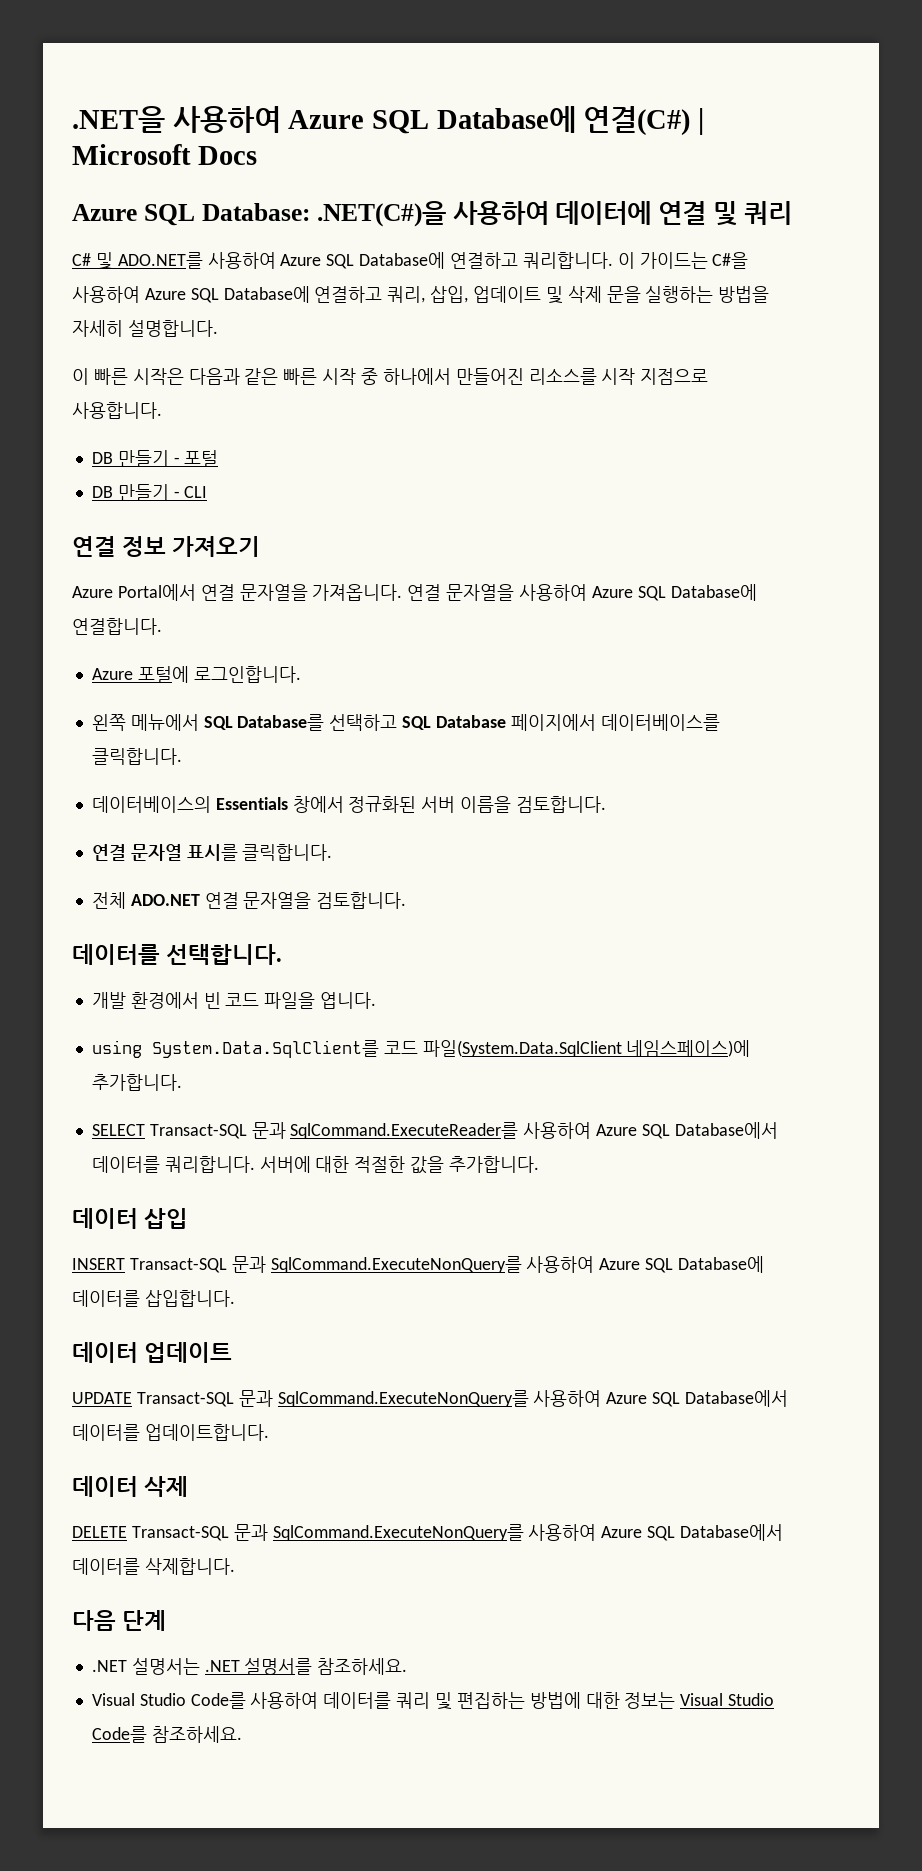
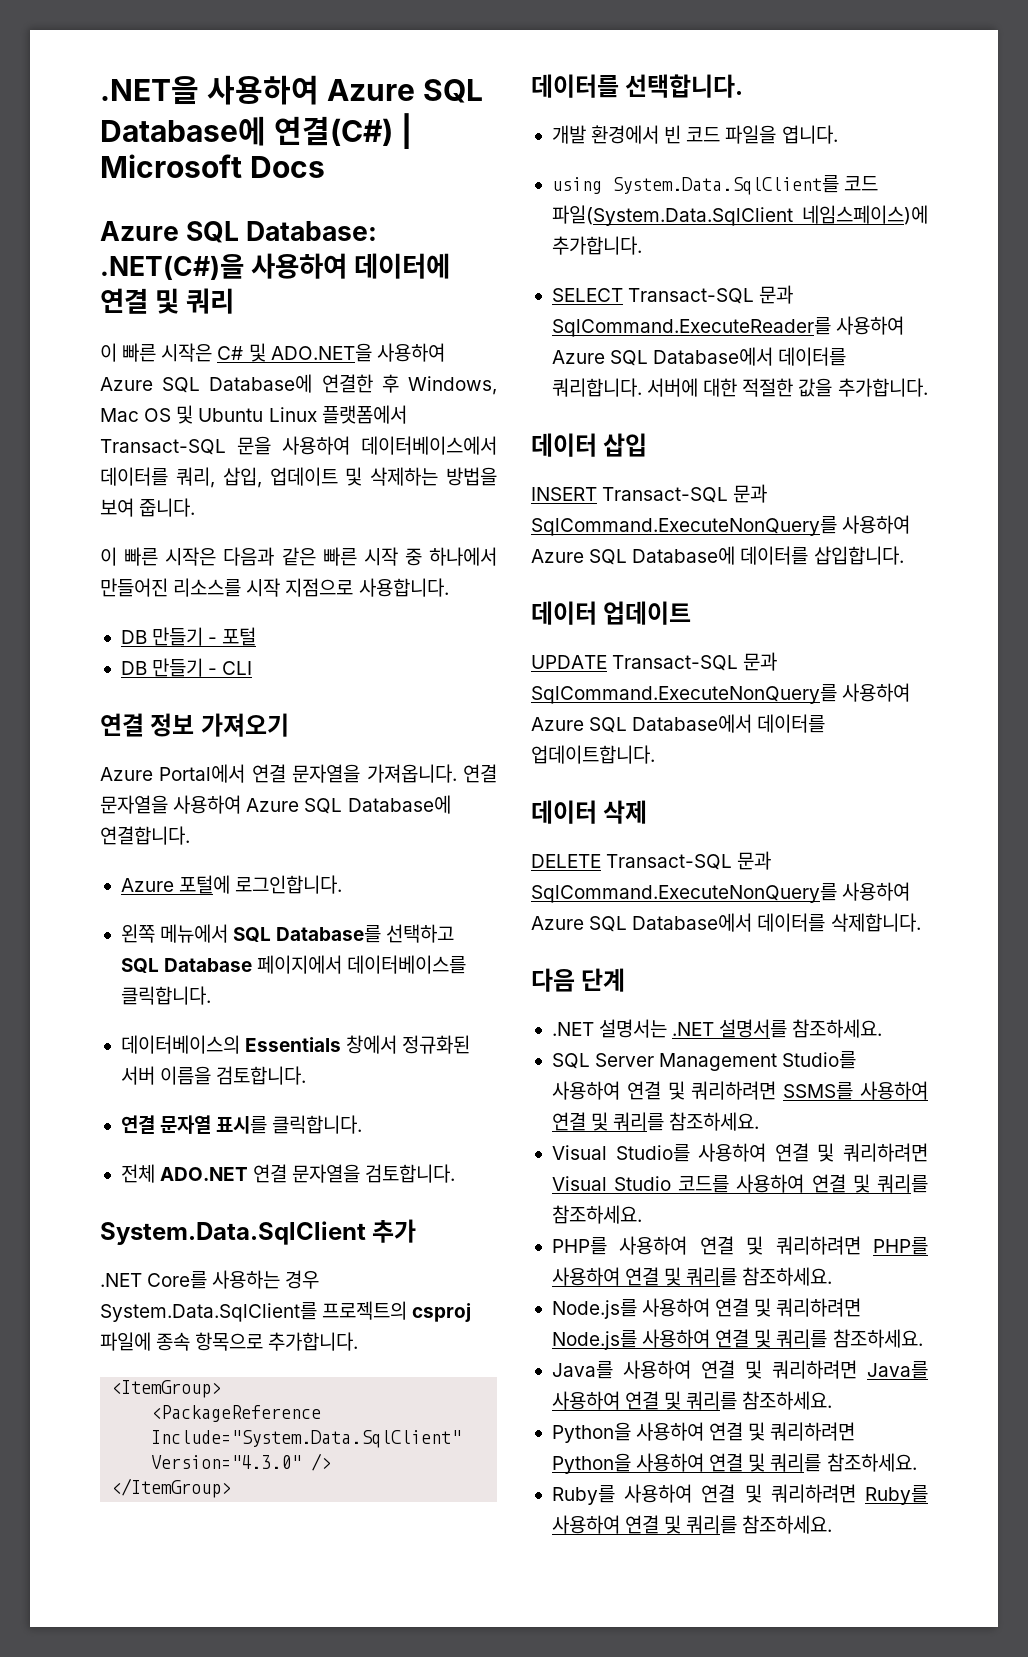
- C# 및 ADO.NET를 사용하여 Azure SQL Database에 연결하고 쿼리합니다. 이 가이드는 C#을 사용하여 Azure SQL Database에 연결하고 쿼리, 삽입, 업데이트 및 삭제 문을 실행하는 방법을 자세히 설명합니다.
+ 이 빠른 시작은 C# 및 ADO.NET을 사용하여 Azure SQL Database에 연결한 후 Windows, Mac OS 및 Ubuntu Linux 플랫폼에서 Transact-SQL 문을 사용하여 데이터베이스에서 데이터를 쿼리, 삽입, 업데이트 및 삭제하는 방법을 보여 줍니다.
+ System.Data.SqlClient 추가
+ .NET Core를 사용하는 경우 System.Data.SqlClient를 프로젝트의 csproj 파일에 종속 항목으로 추가합니다.
+ <ItemGroup>
+ <PackageReference Include="System.Data.SqlClient" Version="4.3.0" />
+ </ItemGroup>
- Visual Studio Code를 사용하여 데이터를 쿼리 및 편집하는 방법에 대한 정보는 Visual Studio Code를 참조하세요.
+ SQL Server Management Studio를 사용하여 연결 및 쿼리하려면 SSMS를 사용하여 연결 및 쿼리를 참조하세요.
+ Visual Studio를 사용하여 연결 및 쿼리하려면 Visual Studio 코드를 사용하여 연결 및 쿼리를 참조하세요.
+ PHP를 사용하여 연결 및 쿼리하려면 PHP를 사용하여 연결 및 쿼리를 참조하세요.
+ Node.js를 사용하여 연결 및 쿼리하려면 Node.js를 사용하여 연결 및 쿼리를 참조하세요.
+ Java를 사용하여 연결 및 쿼리하려면 Java를 사용하여 연결 및 쿼리를 참조하세요.
+ Python을 사용하여 연결 및 쿼리하려면 Python을 사용하여 연결 및 쿼리를 참조하세요.
+ Ruby를 사용하여 연결 및 쿼리하려면 Ruby를 사용하여 연결 및 쿼리를 참조하세요.

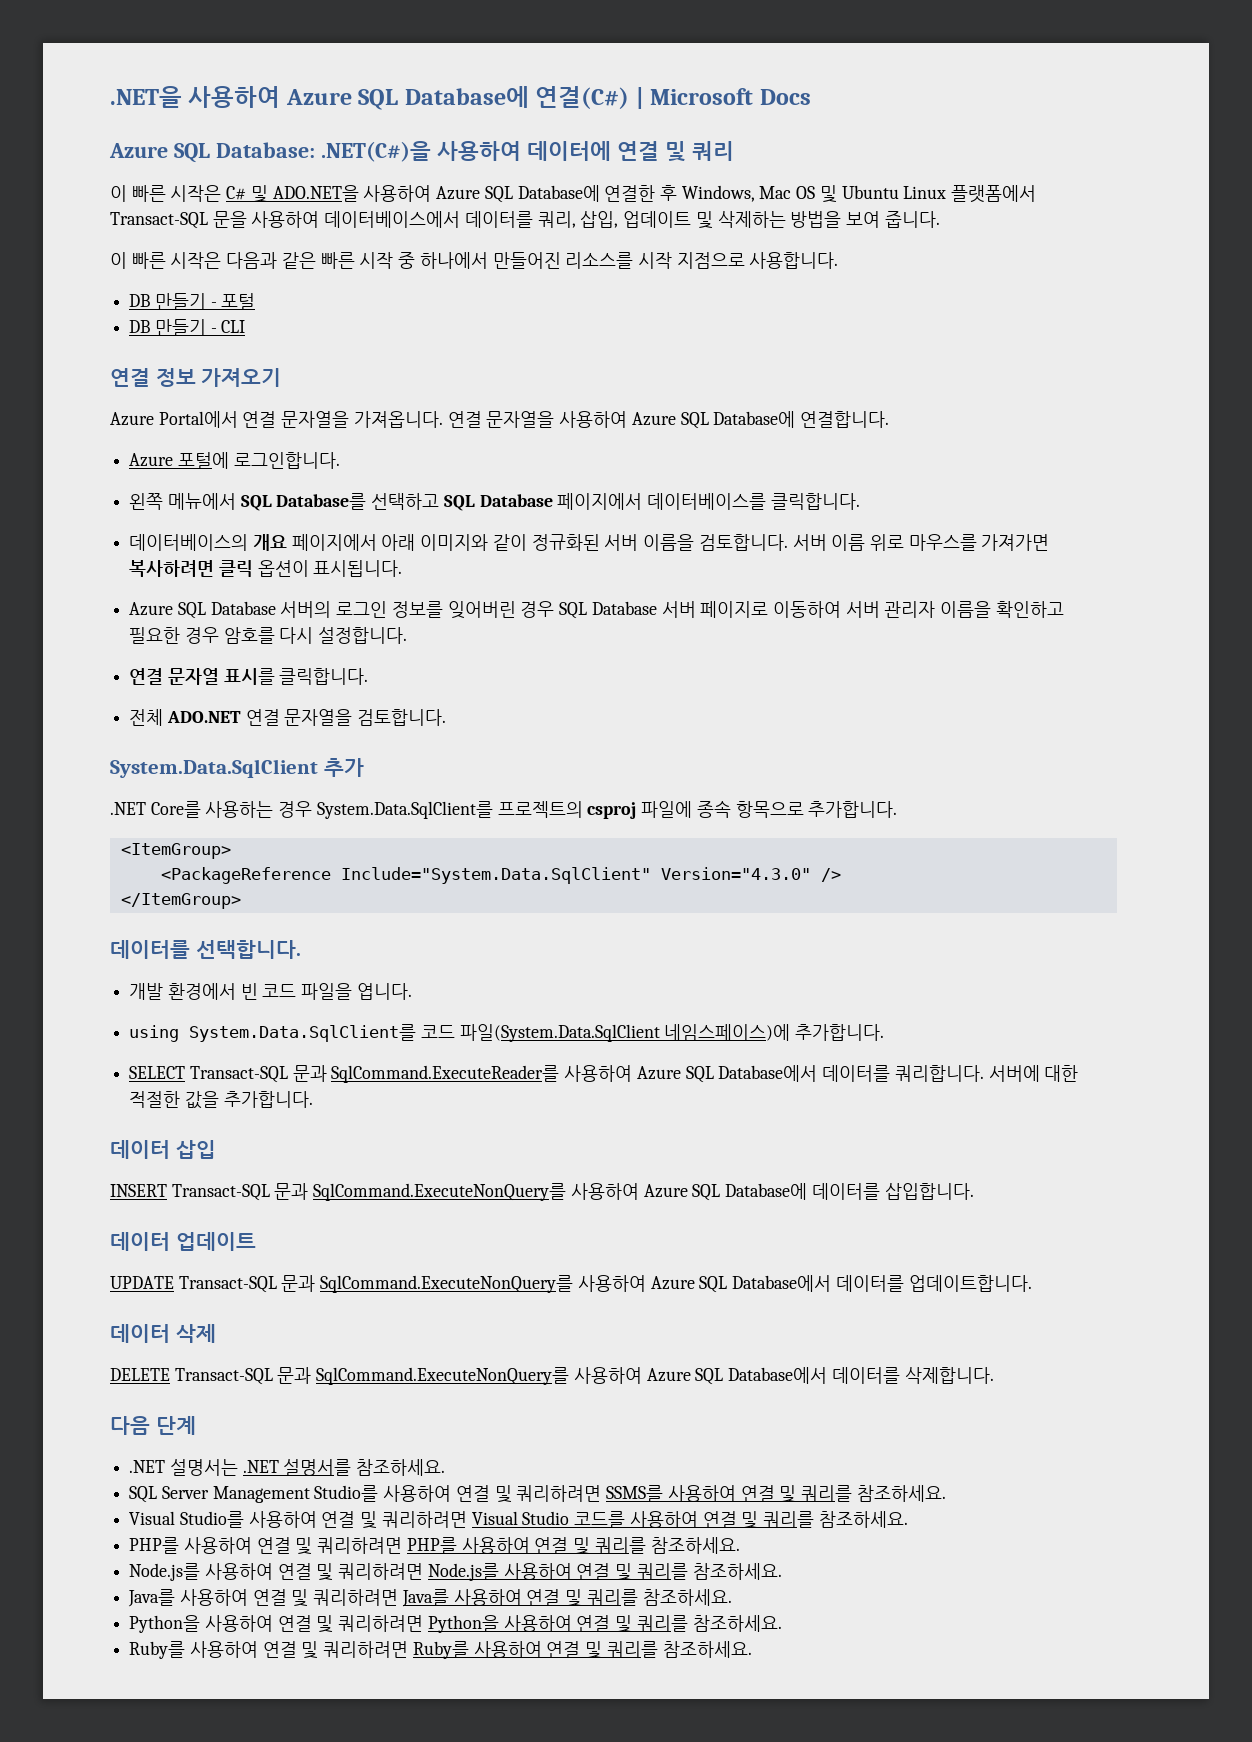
- 데이터베이스의 Essentials 창에서 정규화된 서버 이름을 검토합니다.
+ 데이터베이스의 개요 페이지에서 아래 이미지와 같이 정규화된 서버 이름을 검토합니다. 서버 이름 위로 마우스를 가져가면 복사하려면 클릭 옵션이 표시됩니다.
+ Azure SQL Database 서버의 로그인 정보를 잊어버린 경우 SQL Database 서버 페이지로 이동하여 서버 관리자 이름을 확인하고 필요한 경우 암호를 다시 설정합니다.

